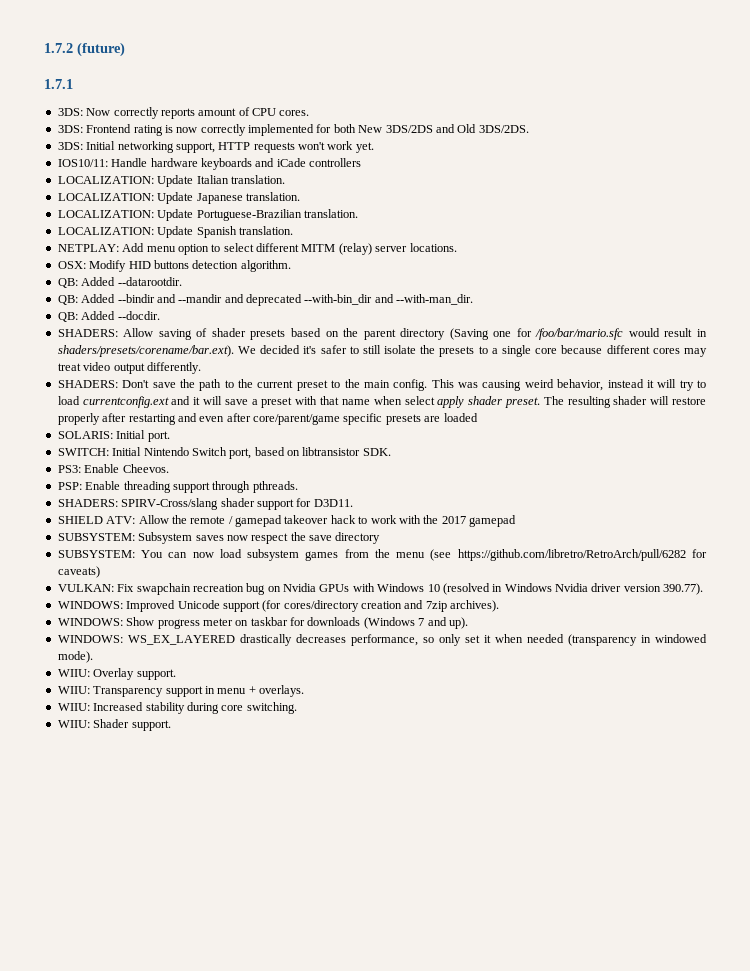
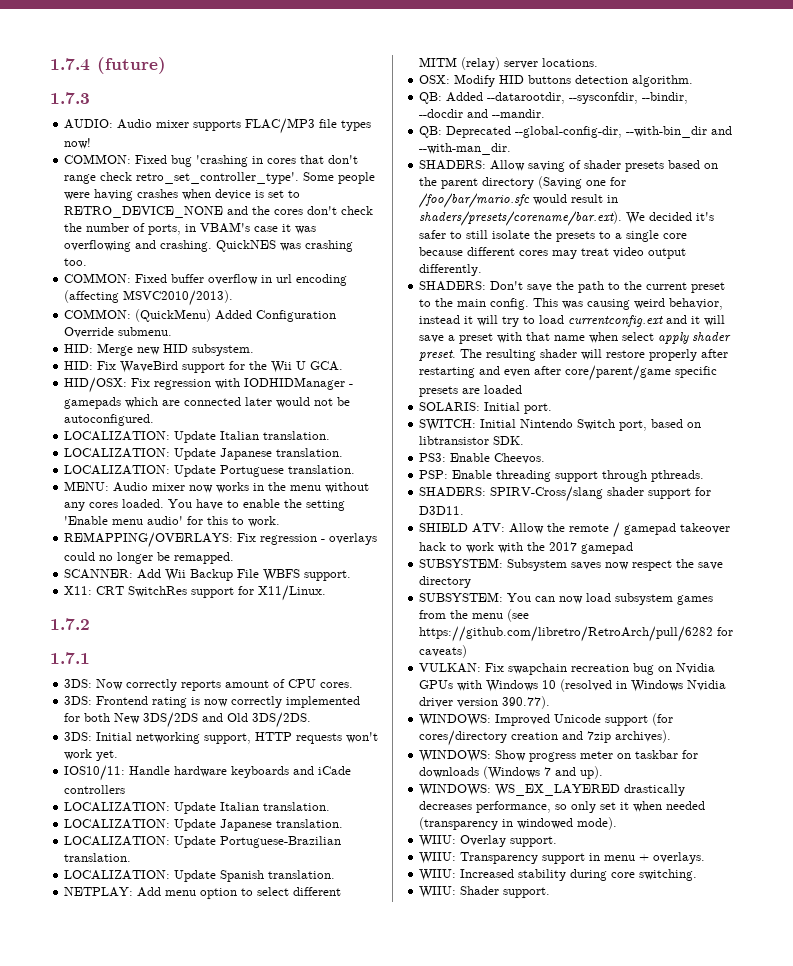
+ 1.7.4 (future)
+ 1.7.3
+ AUDIO: Audio mixer supports FLAC/MP3 file types now!
+ COMMON: Fixed bug 'crashing in cores that don't range check retro_set_controller_type'. Some people were having crashes when device is set to RETRO_DEVICE_NONE and the cores don't check the number of ports, in VBAM's case it was overflowing and crashing. QuickNES was crashing too.
+ COMMON: Fixed buffer overflow in url encoding (affecting MSVC2010/2013).
+ COMMON: (QuickMenu) Added Configuration Override submenu.
+ HID: Merge new HID subsystem.
+ HID: Fix WaveBird support for the Wii U GCA.
+ HID/OSX: Fix regression with IODHIDManager - gamepads which are connected later would not be autoconfigured.
+ LOCALIZATION: Update Italian translation.
+ LOCALIZATION: Update Japanese translation.
+ LOCALIZATION: Update Portuguese translation.
+ MENU: Audio mixer now works in the menu without any cores loaded. You have to enable the setting 'Enable menu audio' for this to work.
+ REMAPPING/OVERLAYS: Fix regression - overlays could no longer be remapped.
+ SCANNER: Add Wii Backup File WBFS support.
+ X11: CRT SwitchRes support for X11/Linux.
- 1.7.2 (future)
+ 1.7.2
- QB: Added --datarootdir.
- QB: Added --bindir and --mandir and deprecated --with-bin_dir and --with-man_dir.
+ QB: Added --datarootdir, --sysconfdir, --bindir, --docdir and --mandir.
+ QB: Deprecated --global-config-dir, --with-bin_dir and --with-man_dir.
- QB: Added --docdir.

